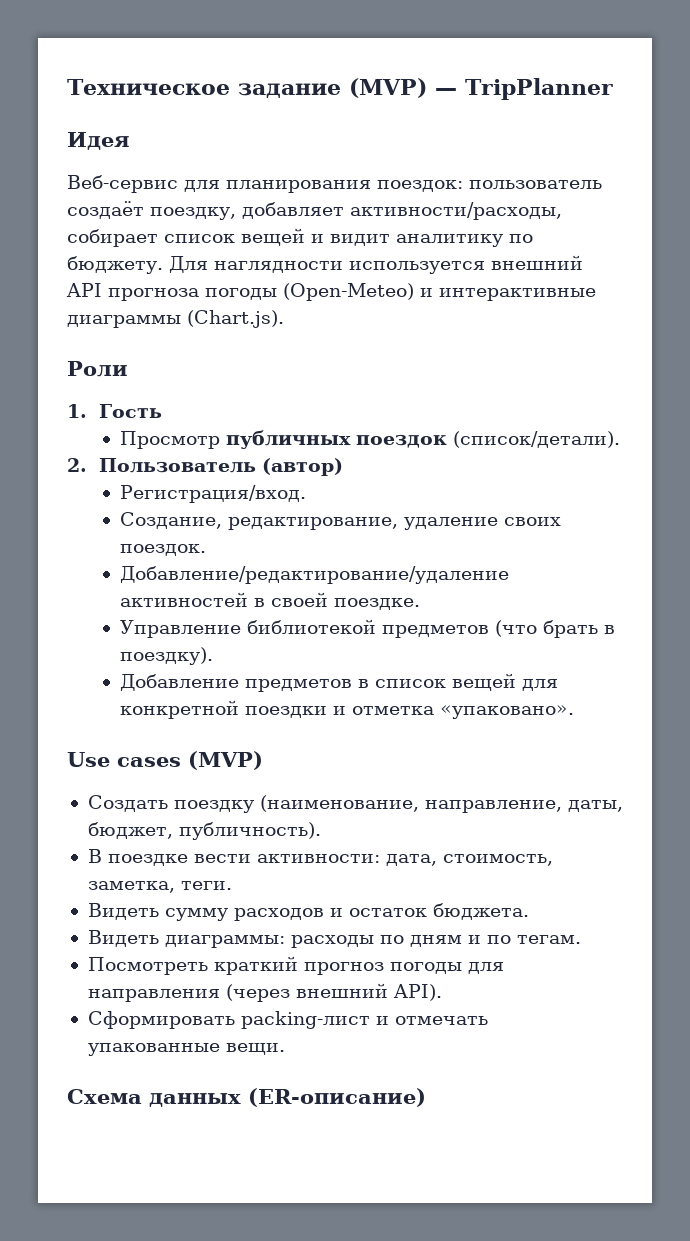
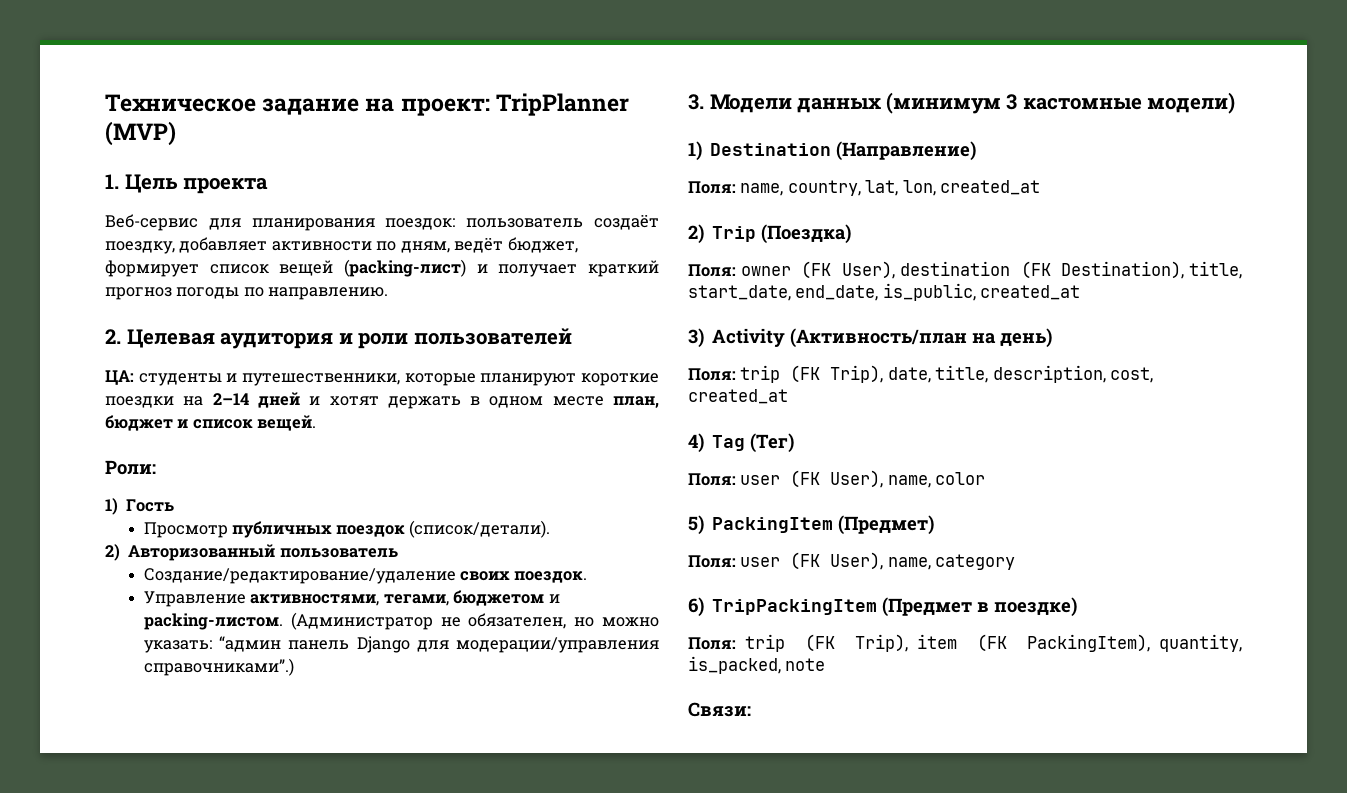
- Техническое задание (MVP) — TripPlanner
- Идея
+ Техническое задание на проект: TripPlanner (MVP)
+ 1. Цель проекта
- Веб-сервис для планирования поездок: пользователь создаёт поездку, добавляет активности/расходы, собирает список вещей и видит аналитику по бюджету. Для наглядности используется внешний API прогноза погоды (Open‑Meteo) и интерактивные диаграммы (Chart.js).
- Роли
- 1. Гость
+ Веб-сервис для планирования поездок: пользователь создаёт поездку, добавляет активности по дням, ведёт бюджет, формирует список вещей (packing-лист) и получает краткий прогноз погоды по направлению.
+ 2. Целевая аудитория и роли пользователей
+ ЦА: студенты и путешественники, которые планируют короткие поездки на 2–14 дней и хотят держать в одном месте план, бюджет и список вещей.
+ Роли:
+ 1) Гость
- 2. Пользователь (автор)
- Регистрация/вход.
- Создание, редактирование, удаление своих поездок.
- Добавление/редактирование/удаление активностей в своей поездке.
- Управление библиотекой предметов (что брать в поездку).
- Добавление предметов в список вещей для конкретной поездки и отметка «упаковано».
- Use cases (MVP)
- Создать поездку (наименование, направление, даты, бюджет, публичность).
- В поездке вести активности: дата, стоимость, заметка, теги.
- Видеть сумму расходов и остаток бюджета.
- Видеть диаграммы: расходы по дням и по тегам.
- Посмотреть краткий прогноз погоды для направления (через внешний API).
- Сформировать packing‑лист и отмечать упакованные вещи.
- Схема данных (ER‑описание)
+ 2) Авторизованный пользователь
+ Создание/редактирование/удаление своих поездок.
+ Управление активностями, тегами, бюджетом и packing-листом. (Администратор не обязателен, но можно указать: “админ панель Django для модерации/управления справочниками”.)
+ 3. Модели данных (минимум 3 кастомные модели)
+ 1) Destination (Направление)
+ Поля: name, country, lat, lon, created_at
+ 2) Trip (Поездка)
+ Поля: owner (FK User), destination (FK Destination), title, start_date, end_date, is_public, created_at
+ 3) Activity (Активность/план на день)
+ Поля: trip (FK Trip), date, title, description, cost, created_at
+ 4) Tag (Тег)
+ Поля: user (FK User), name, color
+ 5) PackingItem (Предмет)
+ Поля: user (FK User), name, category
+ 6) TripPackingItem (Предмет в поездке)
+ Поля: trip (FK Trip), item (FK PackingItem), quantity, is_packed, note
+ Связи:

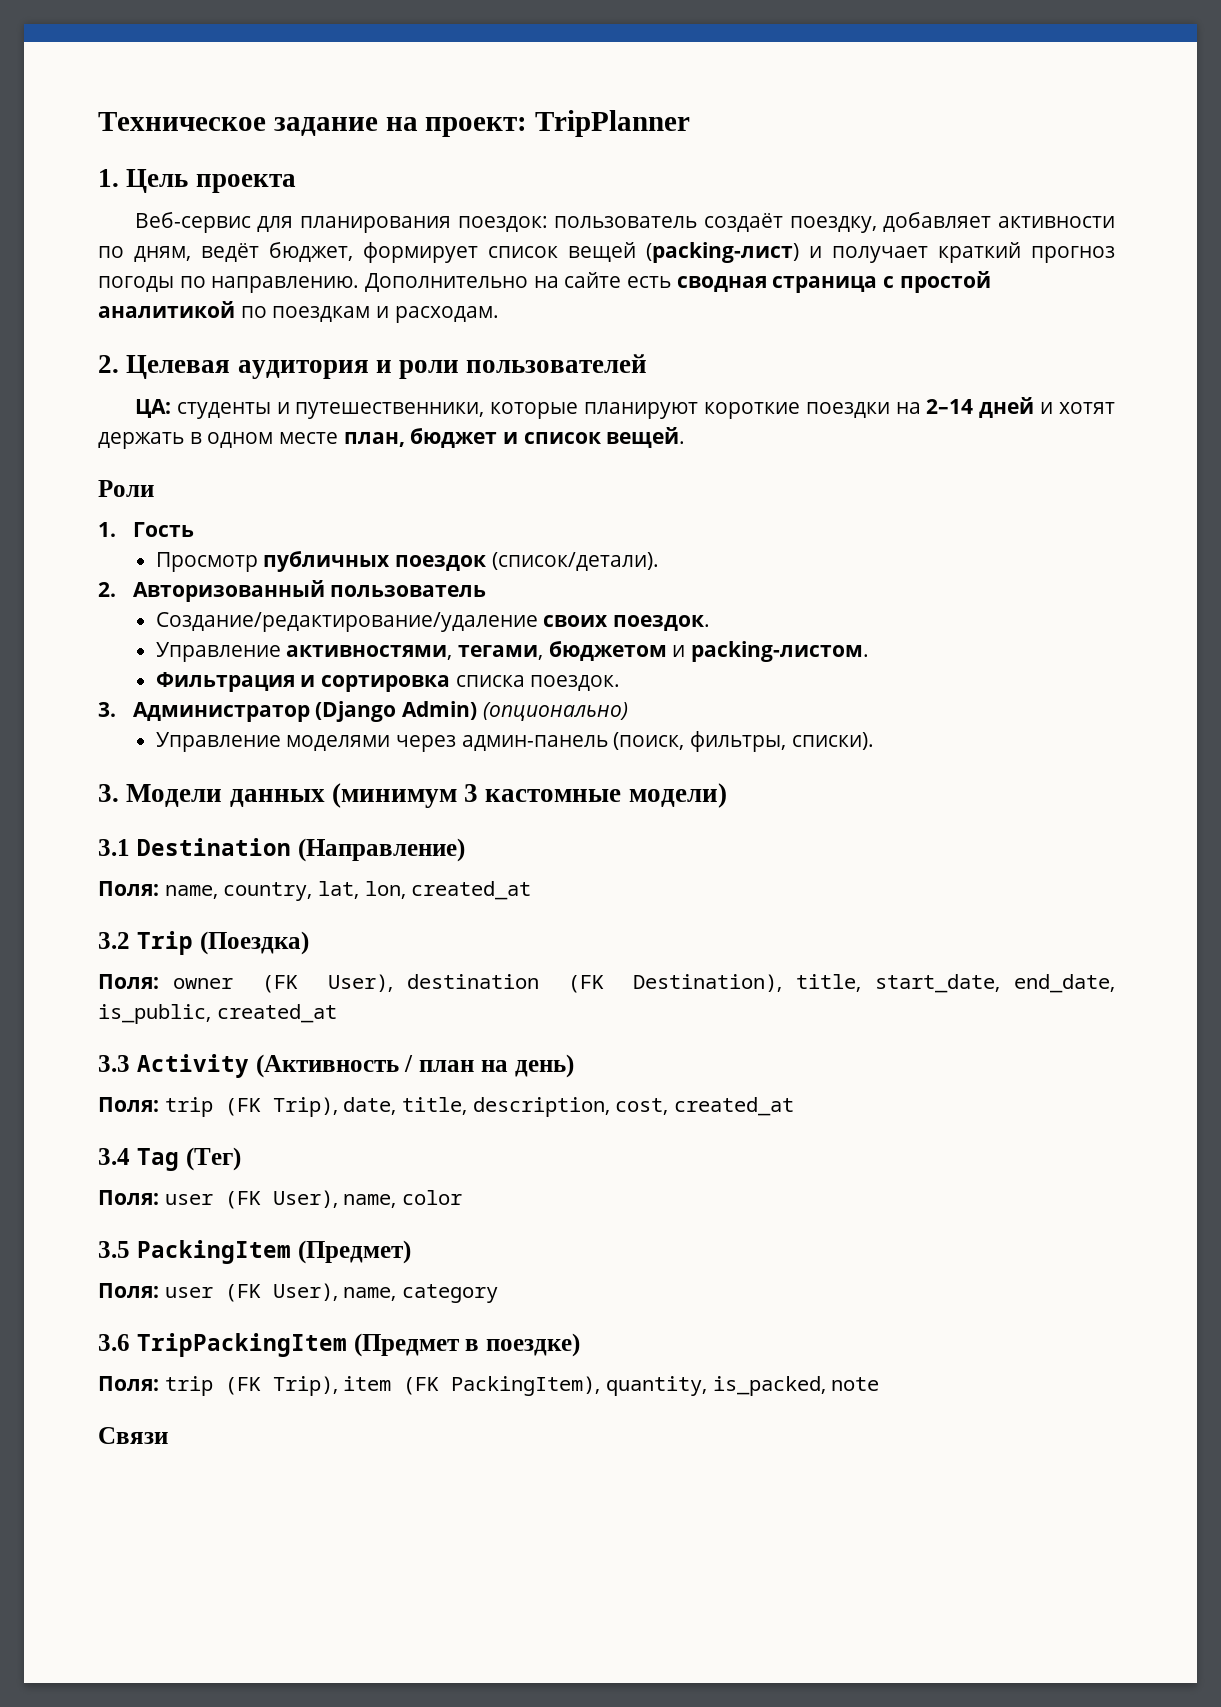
- Техническое задание на проект: TripPlanner (MVP)
+ Техническое задание на проект: TripPlanner
+ Дополнительно на сайте есть сводная страница с простой аналитикой по поездкам и расходам.
- Роли:
- 1) Гость
+ Роли
+ 1. Гость
- 2) Авторизованный пользователь
+ 2. Авторизованный пользователь
- Управление активностями, тегами, бюджетом и packing-листом. (Администратор не обязателен, но можно указать: “админ панель Django для модерации/управления справочниками”.)
+ Управление активностями, тегами, бюджетом и packing-листом.
+ Фильтрация и сортировка списка поездок.
+ 3. Администратор (Django Admin) (опционально)
+ Управление моделями через админ-панель (поиск, фильтры, списки).
- 1) Destination (Направление)
+ 3.1 Destination (Направление)
- 2) Trip (Поездка)
+ 3.2 Trip (Поездка)
- 3) Activity (Активность/план на день)
+ 3.3 Activity (Активность / план на день)
- 4) Tag (Тег)
+ 3.4 Tag (Тег)
- 5) PackingItem (Предмет)
+ 3.5 PackingItem (Предмет)
- 6) TripPackingItem (Предмет в поездке)
+ 3.6 TripPackingItem (Предмет в поездке)
- Связи:
+ Связи

